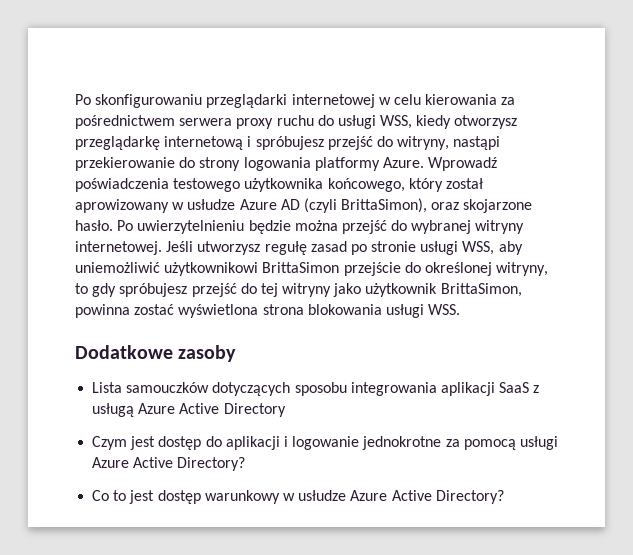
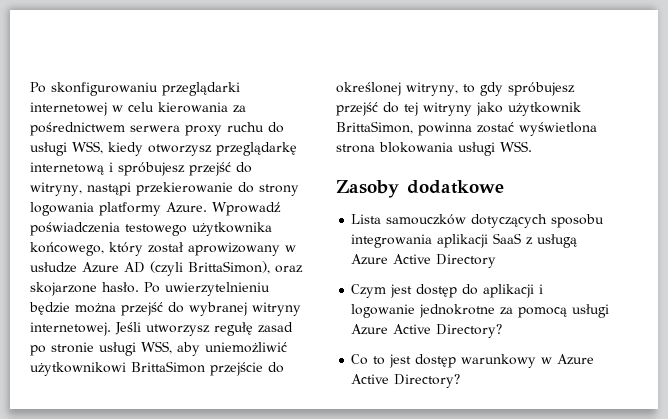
- Dodatkowe zasoby
+ Zasoby dodatkowe
- Co to jest dostęp warunkowy w usłudze Azure Active Directory?
+ Co to jest dostęp warunkowy w Azure Active Directory?

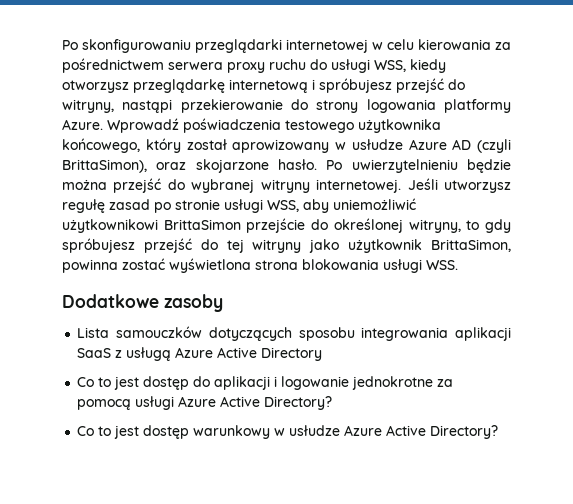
- Zasoby dodatkowe
+ Dodatkowe zasoby
- Czym jest dostęp do aplikacji i logowanie jednokrotne za pomocą usługi Azure Active Directory?
+ Co to jest dostęp do aplikacji i logowanie jednokrotne za pomocą usługi Azure Active Directory?
- Co to jest dostęp warunkowy w Azure Active Directory?
+ Co to jest dostęp warunkowy w usłudze Azure Active Directory?

